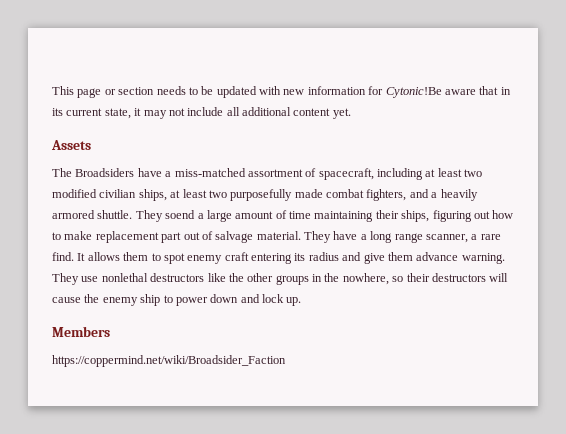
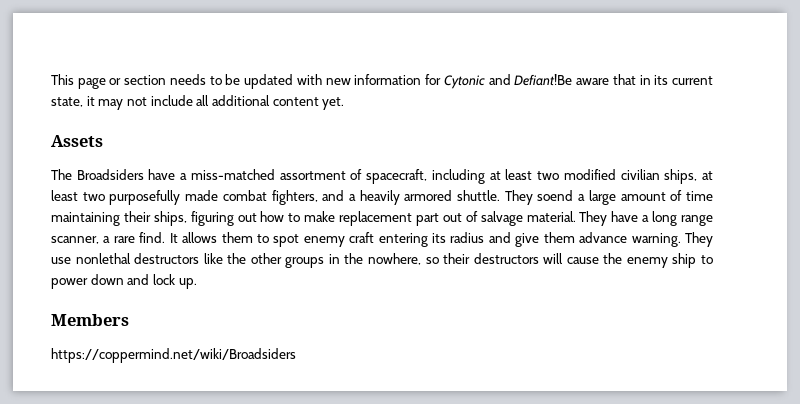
- This page or section needs to be updated with new information for Cytonic!Be aware that in its current state, it may not include all additional content yet.
+ This page or section needs to be updated with new information for Cytonic and Defiant!Be aware that in its current state, it may not include all additional content yet.
- https://coppermind.net/wiki/Broadsider_Faction
+ https://coppermind.net/wiki/Broadsiders

